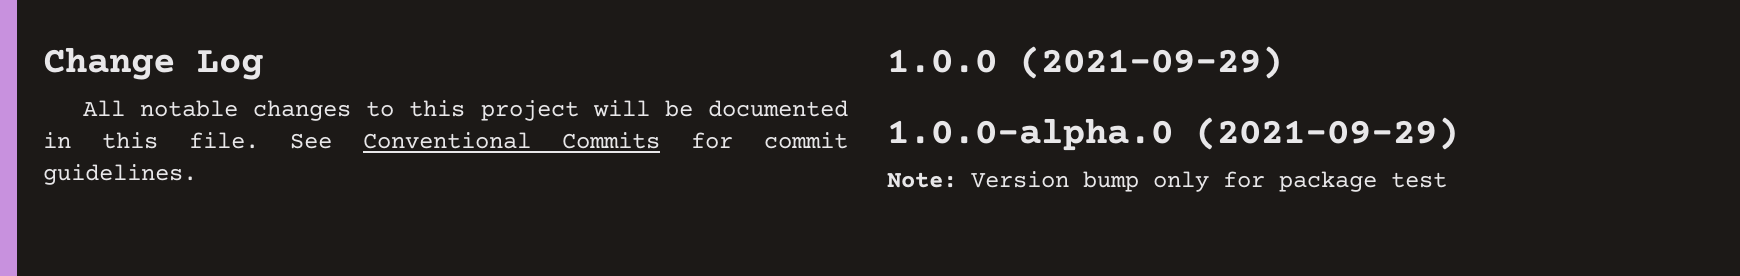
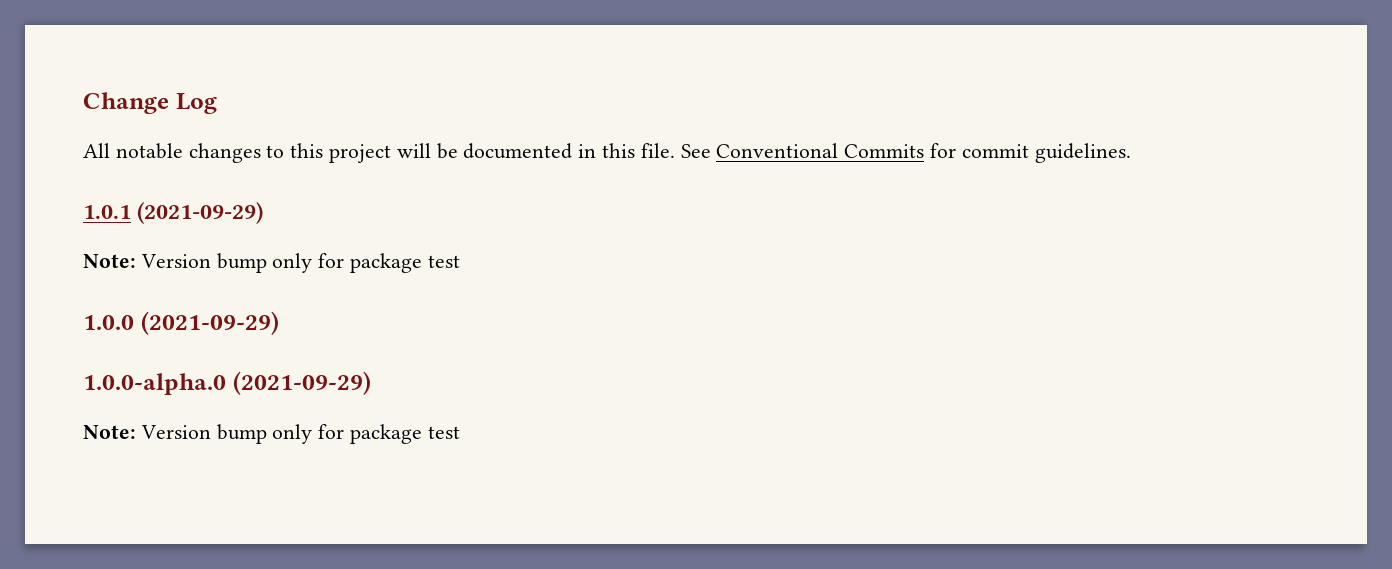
+ 1.0.1 (2021-09-29)
+ Note: Version bump only for package test

